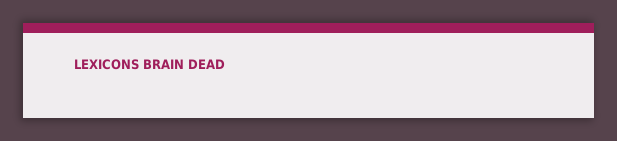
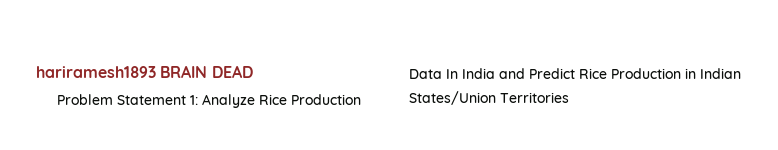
- LEXICONS BRAIN DEAD
+ hariramesh1893 BRAIN DEAD
+ Problem Statement 1: Analyze Rice Production Data In India and Predict Rice Production in Indian States/Union Territories

